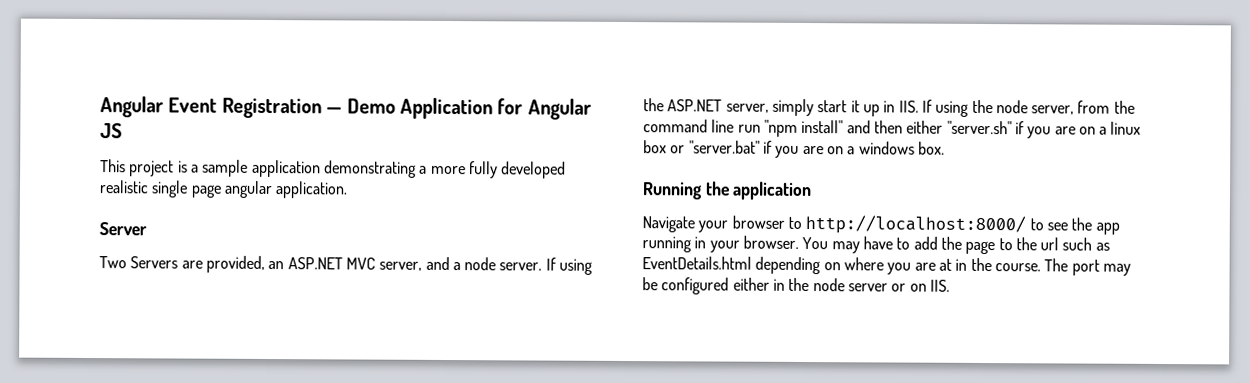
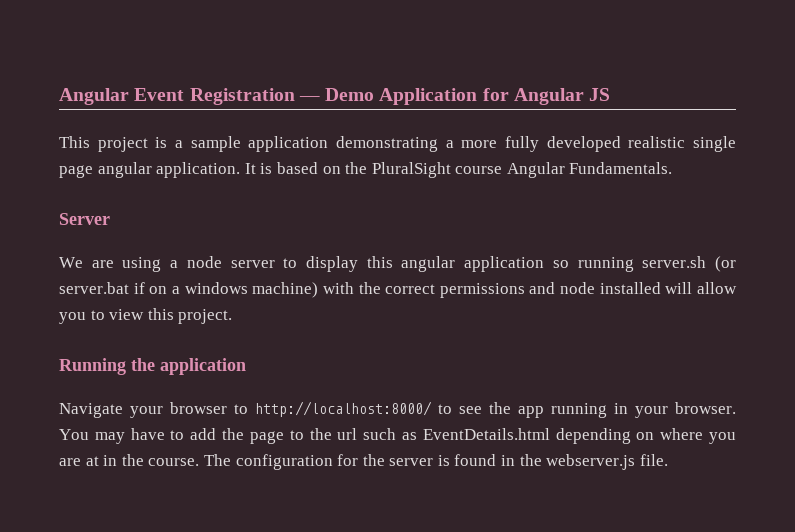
- This project is a sample application demonstrating a more fully developed realistic single page angular application.
+ This project is a sample application demonstrating a more fully developed realistic single page angular application. It is based on the PluralSight course Angular Fundamentals.
  Server
- Two Servers are provided, an ASP.NET MVC server, and a node server. If using the ASP.NET server, simply start it up in IIS. If using the node server, from the command line run "npm install" and then either "server.sh" if you are on a linux box or "server.bat" if you are on a windows box.
+ We are using a node server to display this angular application so running server.sh (or server.bat if on a windows machine) with the correct permissions and node installed will allow you to view this project.
- The port may be configured either in the node server or on IIS.
+ The configuration for the server is found in the webserver.js file.

